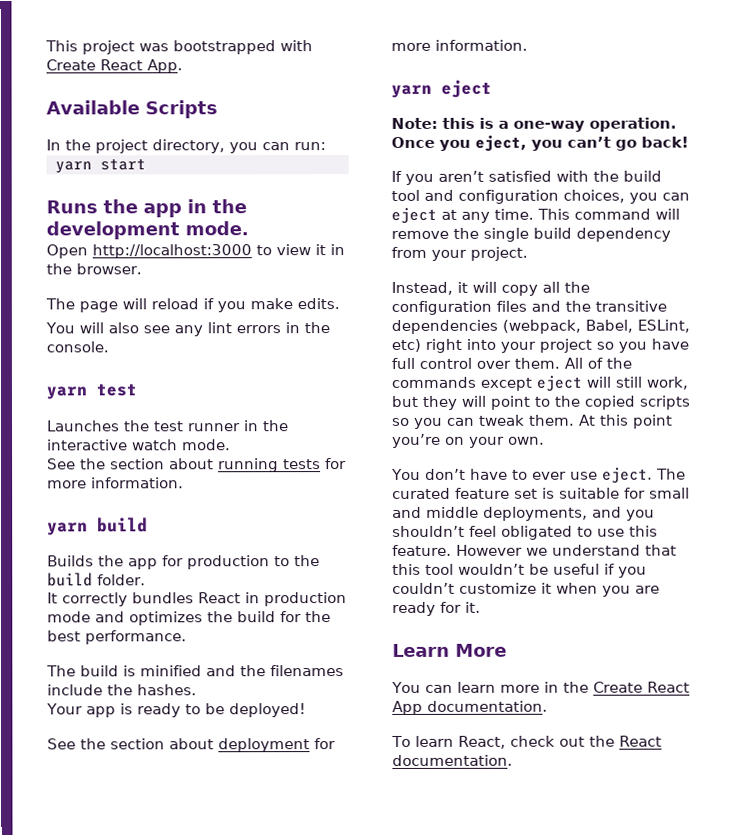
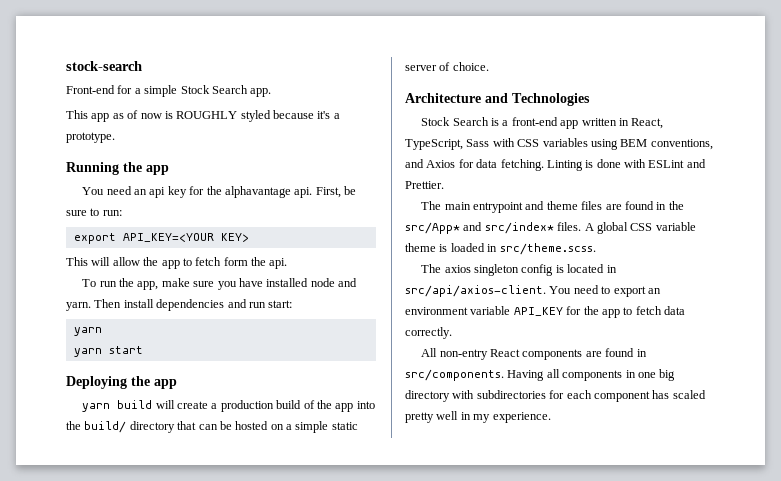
- This project was bootstrapped with Create React App.
- Available Scripts
- In the project directory, you can run:
+ stock-search
+ Front-end for a simple Stock Search app.
+ This app as of now is ROUGHLY styled because it's a prototype.
+ Running the app
+ You need an api key for the alphavantage api. First, be sure to run:
+ export API_KEY=<YOUR KEY>
+ This will allow the app to fetch form the api.
+ To run the app, make sure you have installed node and yarn. Then install dependencies and run start:
+ yarn
- Runs the app in the development mode.
- Open http://localhost:3000 to view it in the browser.
- The page will reload if you make edits.
- You will also see any lint errors in the console.
- yarn test
- Launches the test runner in the interactive watch mode.
- See the section about running tests for more information.
- yarn build
- Builds the app for production to the build folder.
- It correctly bundles React in production mode and optimizes the build for the best performance.
- The build is minified and the filenames include the hashes.
- Your app is ready to be deployed!
- See the section about deployment for more information.
- yarn eject
- Note: this is a one-way operation. Once you eject, you can’t go back!
- If you aren’t satisfied with the build tool and configuration choices, you can eject at any time. This command will remove the single build dependency from your project.
- Instead, it will copy all the configuration files and the transitive dependencies (webpack, Babel, ESLint, etc) right into your project so you have full control over them. All of the commands except eject will still work, but they will point to the copied scripts so you can tweak them. At this point you’re on your own.
- You don’t have to ever use eject. The curated feature set is suitable for small and middle deployments, and you shouldn’t feel obligated to use this feature. However we understand that this tool wouldn’t be useful if you couldn’t customize it when you are ready for it.
- Learn More
- You can learn more in the Create React App documentation.
- To learn React, check out the React documentation.
+ Deploying the app
+ yarn build will create a production build of the app into the build/ directory that can be hosted on a simple static server of choice.
+ Architecture and Technologies
+ Stock Search is a front-end app written in React, TypeScript, Sass with CSS variables using BEM conventions, and Axios for data fetching. Linting is done with ESLint and Prettier.
+ The main entrypoint and theme files are found in the src/App* and src/index* files. A global CSS variable theme is loaded in src/theme.scss.
+ The axios singleton config is located in src/api/axios-client. You need to export an environment variable API_KEY for the app to fetch data correctly.
+ All non-entry React components are found in src/components. Having all components in one big directory with subdirectories for each component has scaled pretty well in my experience.

